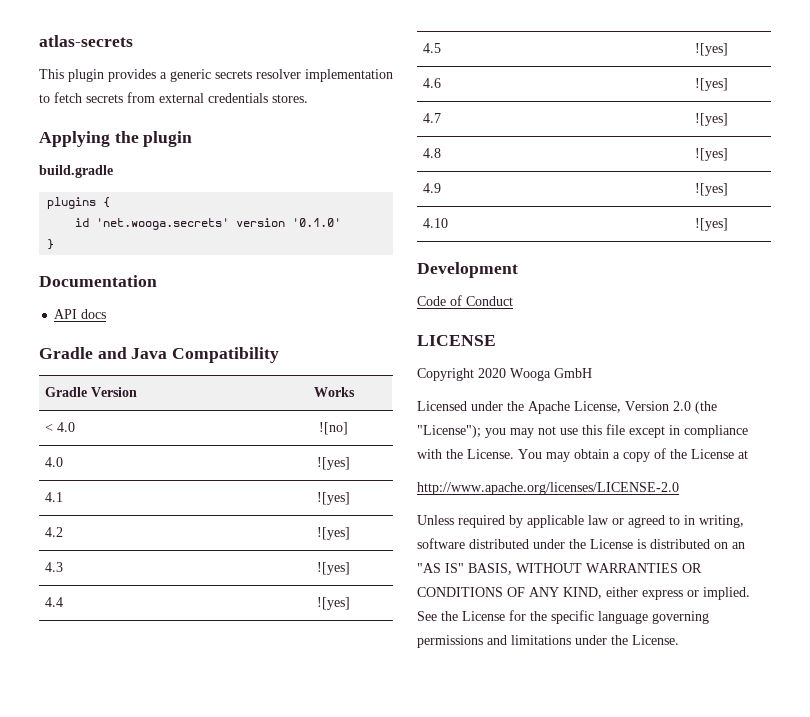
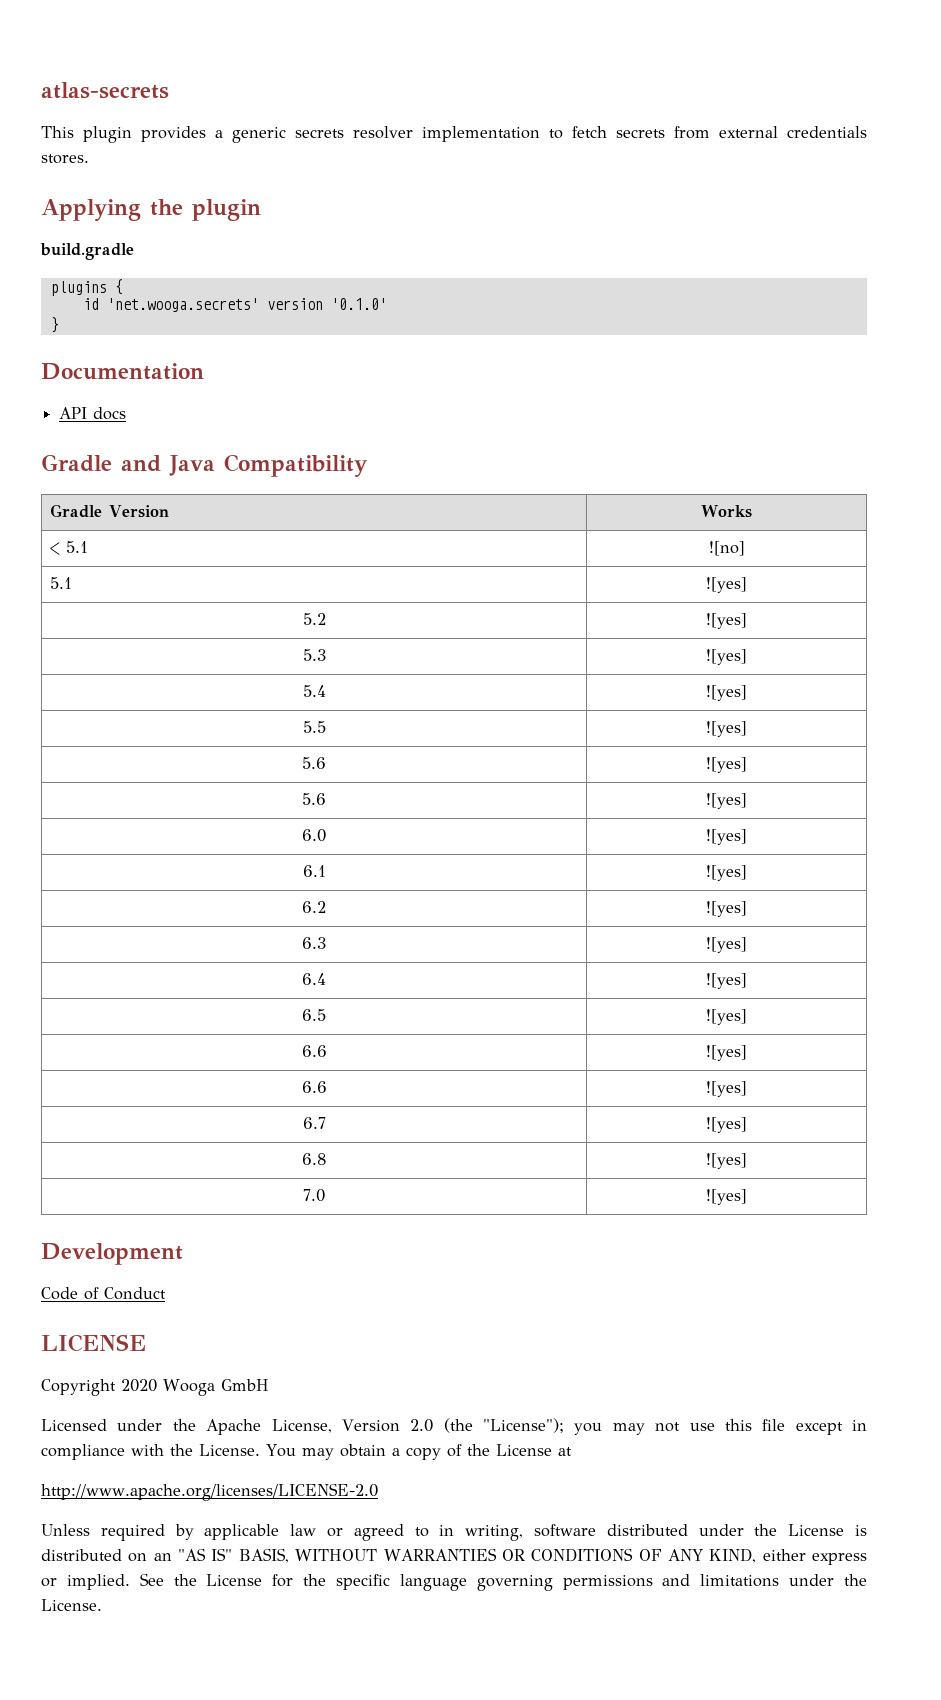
- < 4.0 | ![no]
+ < 5.1 | ![no]
- 4.0 | ![yes]
- 4.1 | ![yes]
- 4.2 | ![yes]
- 4.3 | ![yes]
- 4.4 | ![yes]
- 4.5 | ![yes]
- 4.6 | ![yes]
- 4.7 | ![yes]
- 4.8 | ![yes]
- 4.9 | ![yes]
- 4.10 | ![yes]
+ 5.1 | ![yes]
+ 5.2 | ![yes]
+ 5.3 | ![yes]
+ 5.4 | ![yes]
+ 5.5 | ![yes]
+ 5.6 | ![yes]
+ 5.6 | ![yes]
+ 6.0 | ![yes]
+ 6.1 | ![yes]
+ 6.2 | ![yes]
+ 6.3 | ![yes]
+ 6.4 | ![yes]
+ 6.5 | ![yes]
+ 6.6 | ![yes]
+ 6.6 | ![yes]
+ 6.7 | ![yes]
+ 6.8 | ![yes]
+ 7.0 | ![yes]

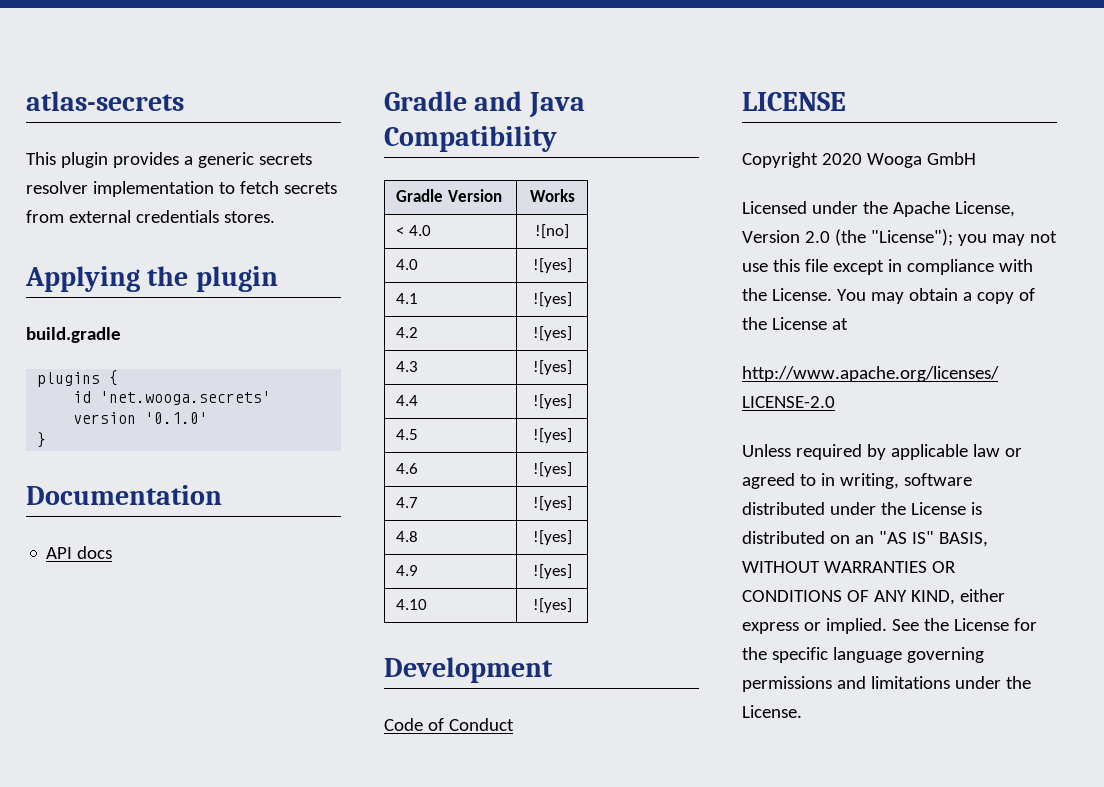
- < 5.1 | ![no]
+ < 4.0 | ![no]
- 5.1 | ![yes]
- 5.2 | ![yes]
- 5.3 | ![yes]
- 5.4 | ![yes]
- 5.5 | ![yes]
- 5.6 | ![yes]
- 5.6 | ![yes]
- 6.0 | ![yes]
- 6.1 | ![yes]
- 6.2 | ![yes]
- 6.3 | ![yes]
- 6.4 | ![yes]
- 6.5 | ![yes]
- 6.6 | ![yes]
- 6.6 | ![yes]
- 6.7 | ![yes]
- 6.8 | ![yes]
- 7.0 | ![yes]
+ 4.0 | ![yes]
+ 4.1 | ![yes]
+ 4.2 | ![yes]
+ 4.3 | ![yes]
+ 4.4 | ![yes]
+ 4.5 | ![yes]
+ 4.6 | ![yes]
+ 4.7 | ![yes]
+ 4.8 | ![yes]
+ 4.9 | ![yes]
+ 4.10 | ![yes]

